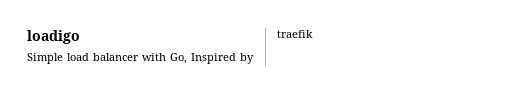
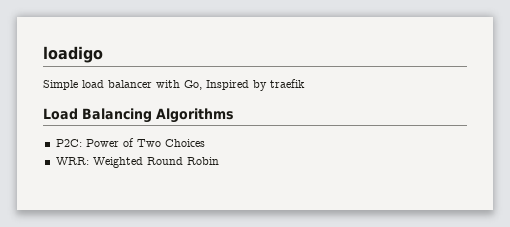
+ Load Balancing Algorithms
+ P2C: Power of Two Choices
+ WRR: Weighted Round Robin

